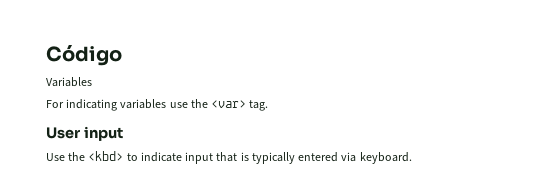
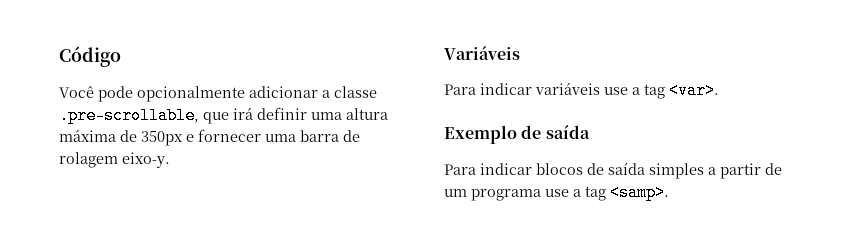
- Variables
- For indicating variables use the <var> tag.
- User input
- Use the <kbd> to indicate input that is typically entered via keyboard.
+ Você pode opcionalmente adicionar a classe .pre-scrollable, que irá definir uma altura máxima de 350px e fornecer uma barra de rolagem eixo-y.
+ Variáveis
+ Para indicar variáveis use a tag <var>.
+ Exemplo de saída
+ Para indicar blocos de saída simples a partir de um programa use a tag <samp>.

